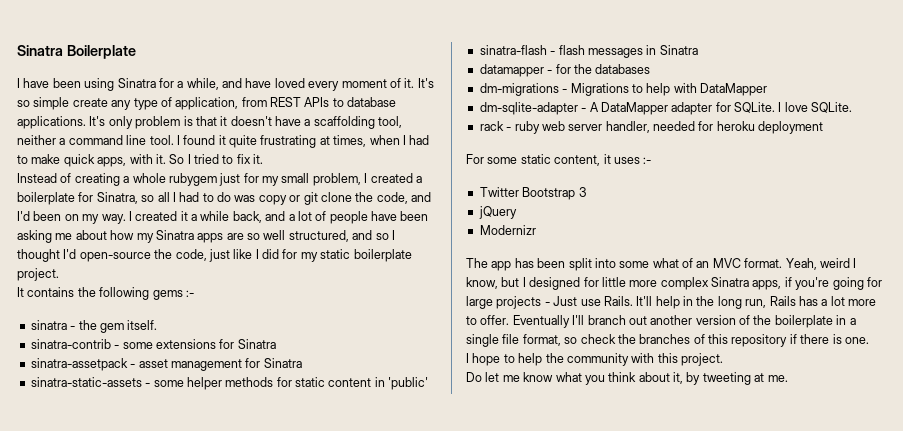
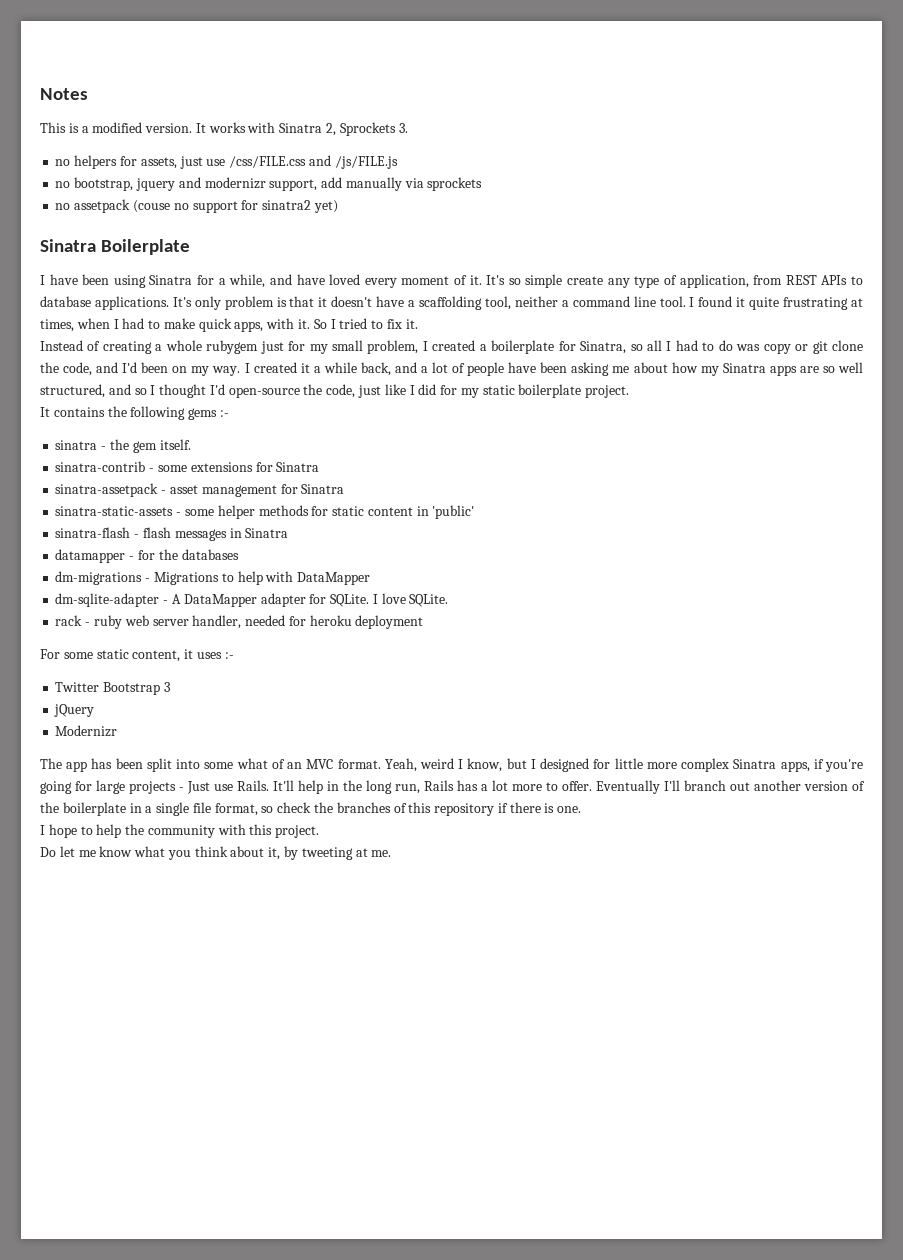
+ Notes
+ This is a modified version. It works with Sinatra 2, Sprockets 3.
+ no helpers for assets, just use /css/FILE.css and /js/FILE.js
+ no bootstrap, jquery and modernizr support, add manually via sprockets
+ no assetpack (couse no support for sinatra2 yet)

